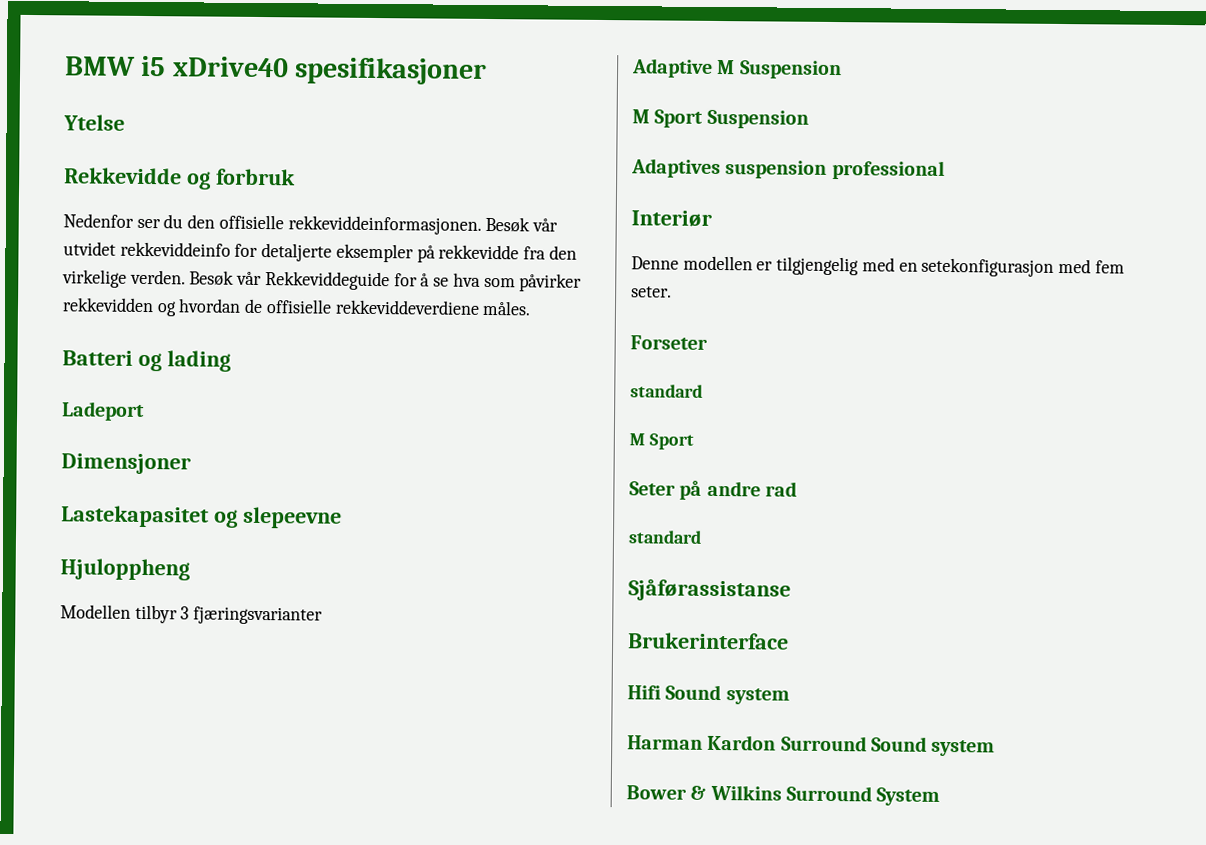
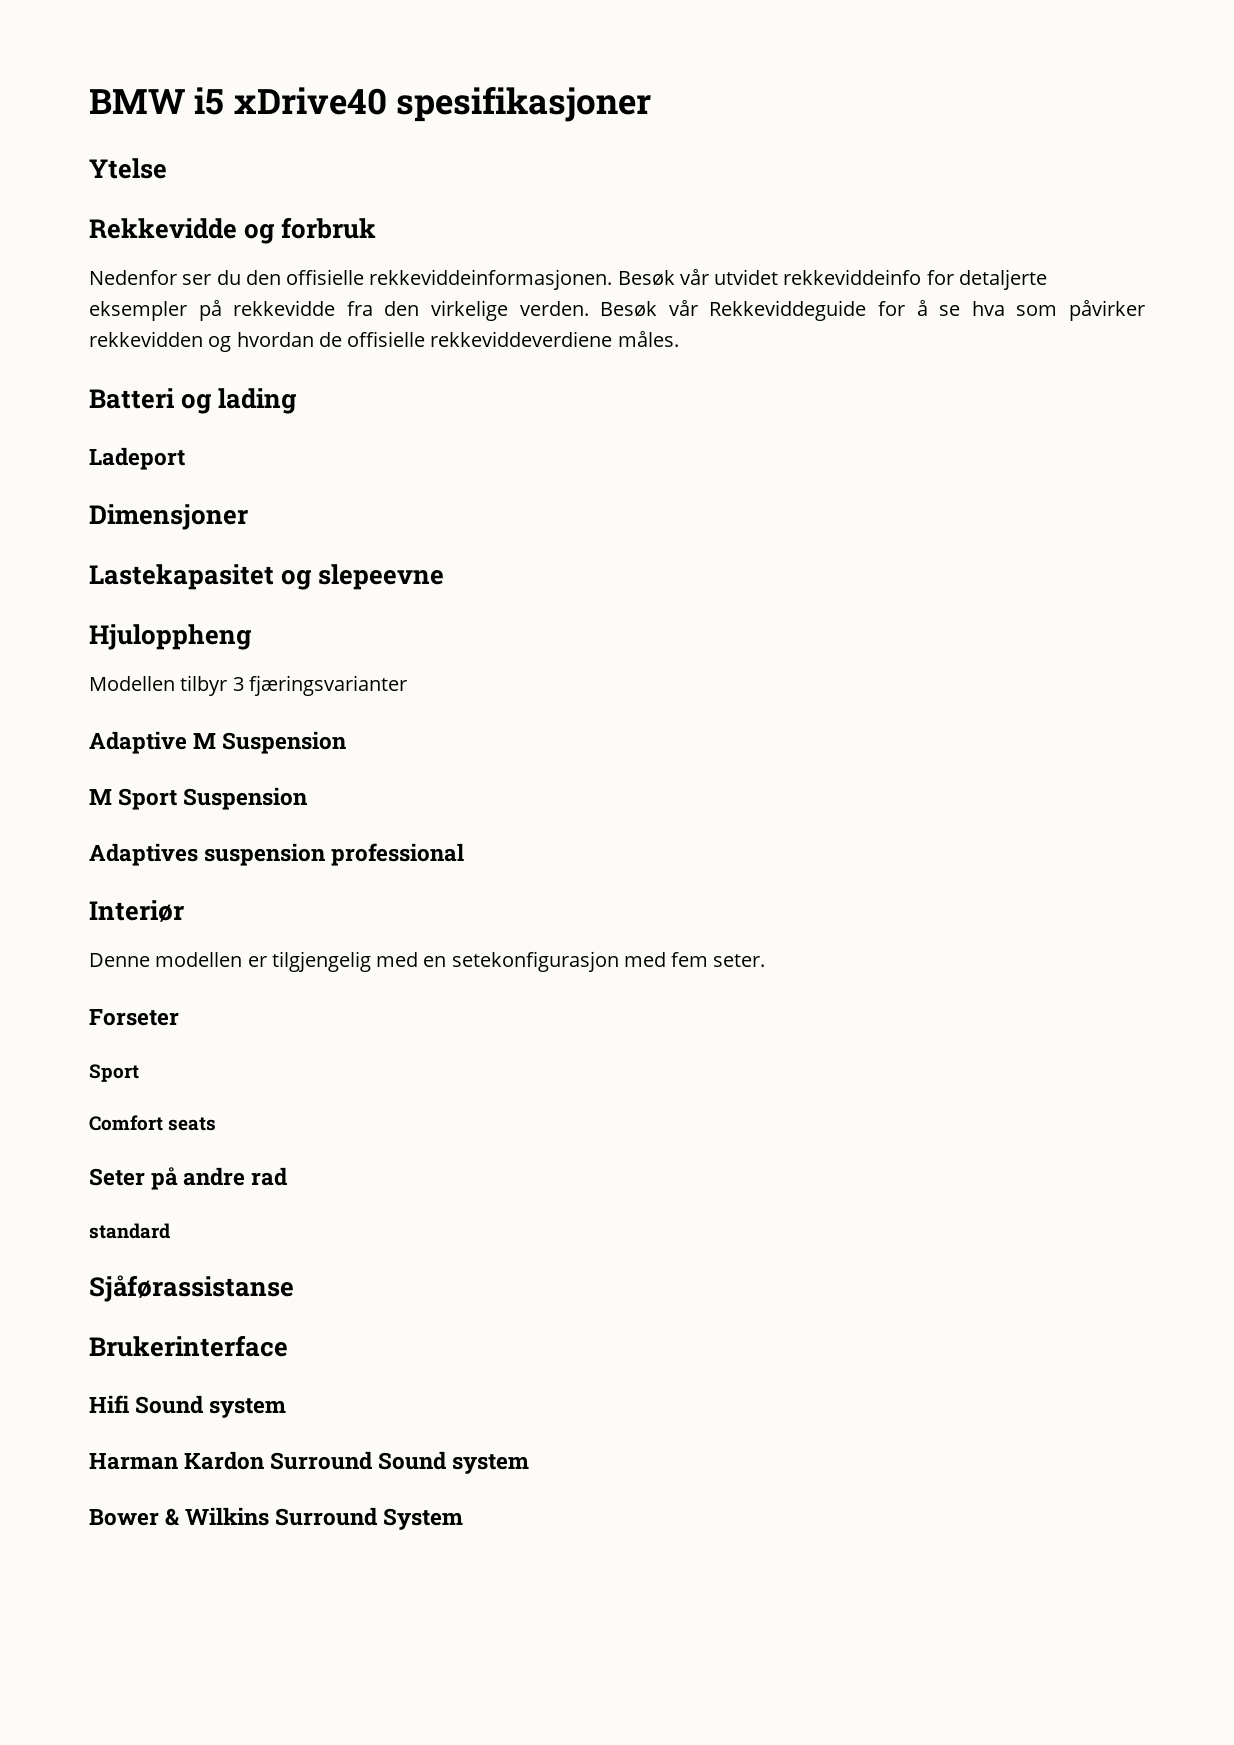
  Forseter
- standard
- M Sport
+ Sport
+ Comfort seats

